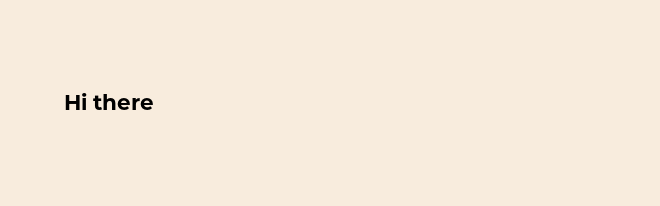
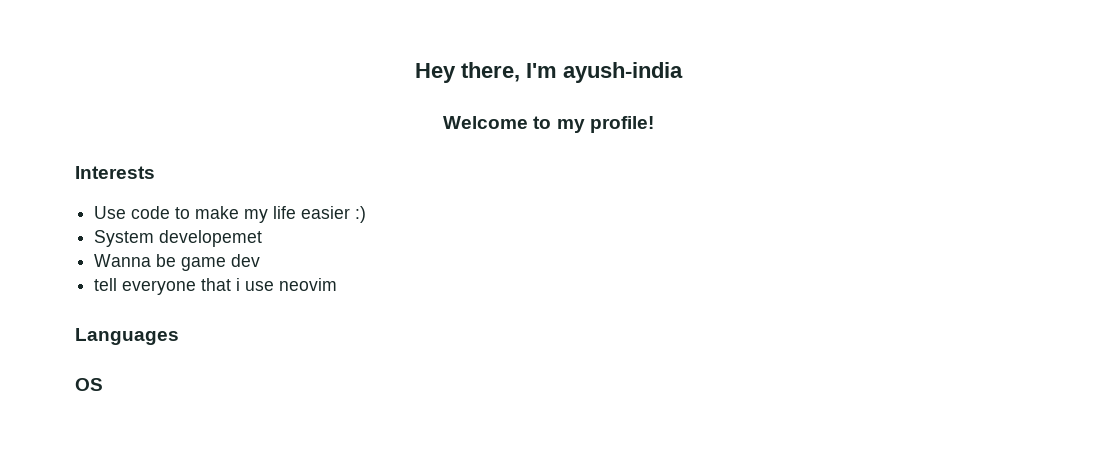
- Hi there
+ Hey there, I'm ayush-india
+ Welcome to my profile!
+ Interests
+ Use code to make my life easier :)
+ System developemet
+ Wanna be game dev
+ tell everyone that i use neovim
+ Languages
+ OS

